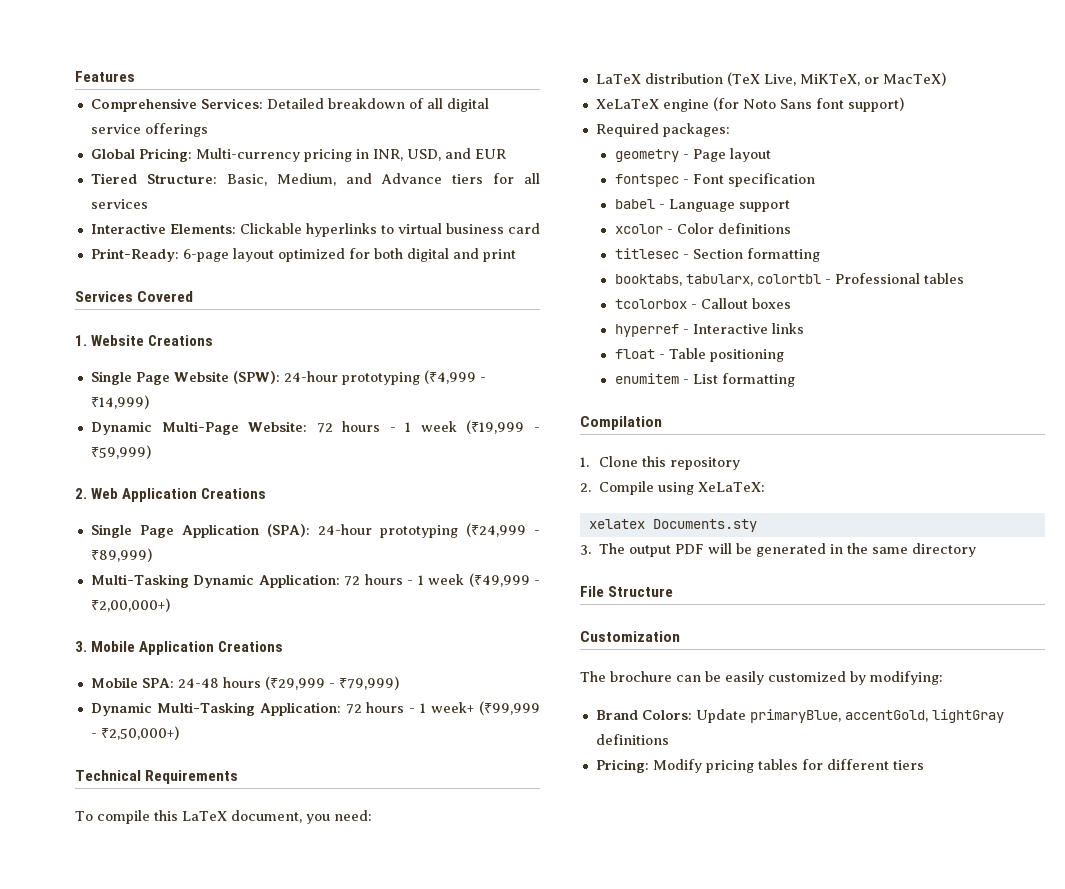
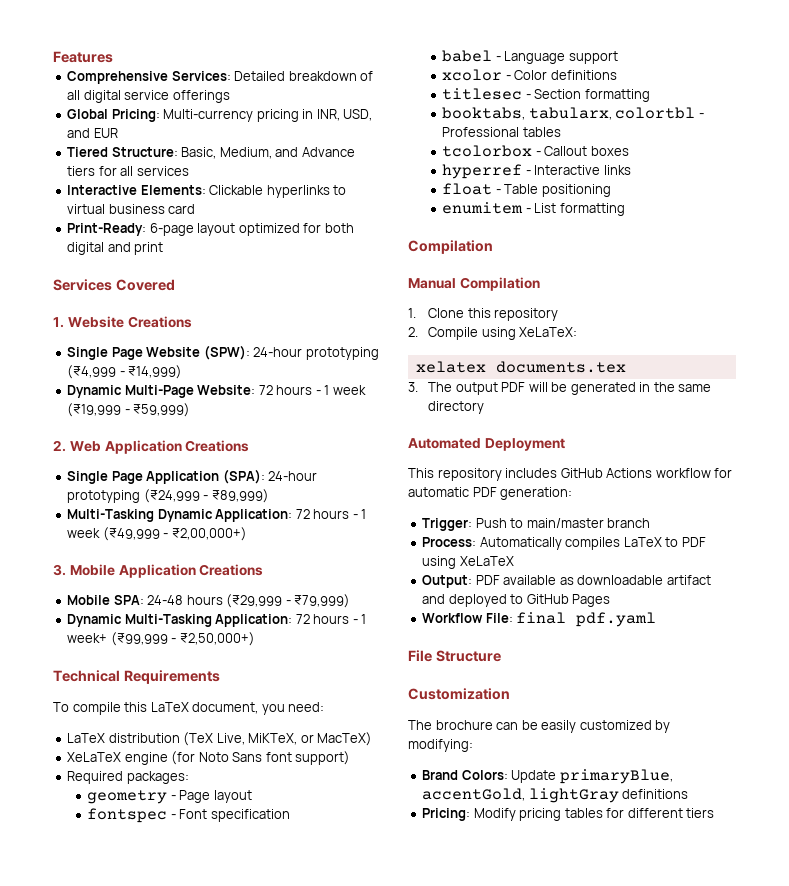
+ Manual Compilation
- xelatex Documents.sty
+ xelatex documents.tex
+ Automated Deployment
+ This repository includes GitHub Actions workflow for automatic PDF generation:
+ Trigger: Push to main/master branch
+ Process: Automatically compiles LaTeX to PDF using XeLaTeX
+ Output: PDF available as downloadable artifact and deployed to GitHub Pages
+ Workflow File: final pdf.yaml

